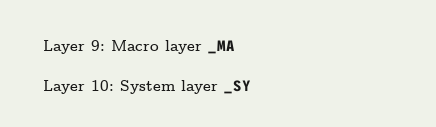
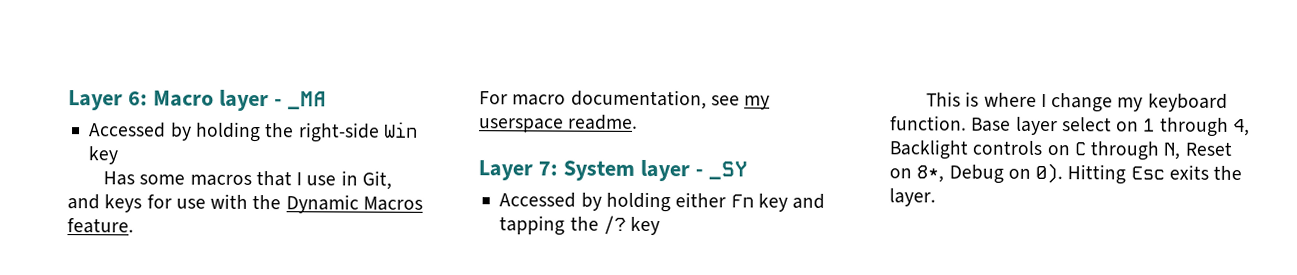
- Layer 9: Macro layer _MA
+ Layer 6: Macro layer - _MA
- Layer 10: System layer _SY
+ Accessed by holding the right-side Win key
+ Has some macros that I use in Git, and keys for use with the Dynamic Macros feature.
+ For macro documentation, see my userspace readme.
+ Layer 7: System layer - _SY
+ Accessed by holding either Fn key and tapping the /? key
+ This is where I change my keyboard function. Base layer select on 1 through 4, Backlight controls on C through N, Reset on 8*, Debug on 0). Hitting Esc exits the layer.

